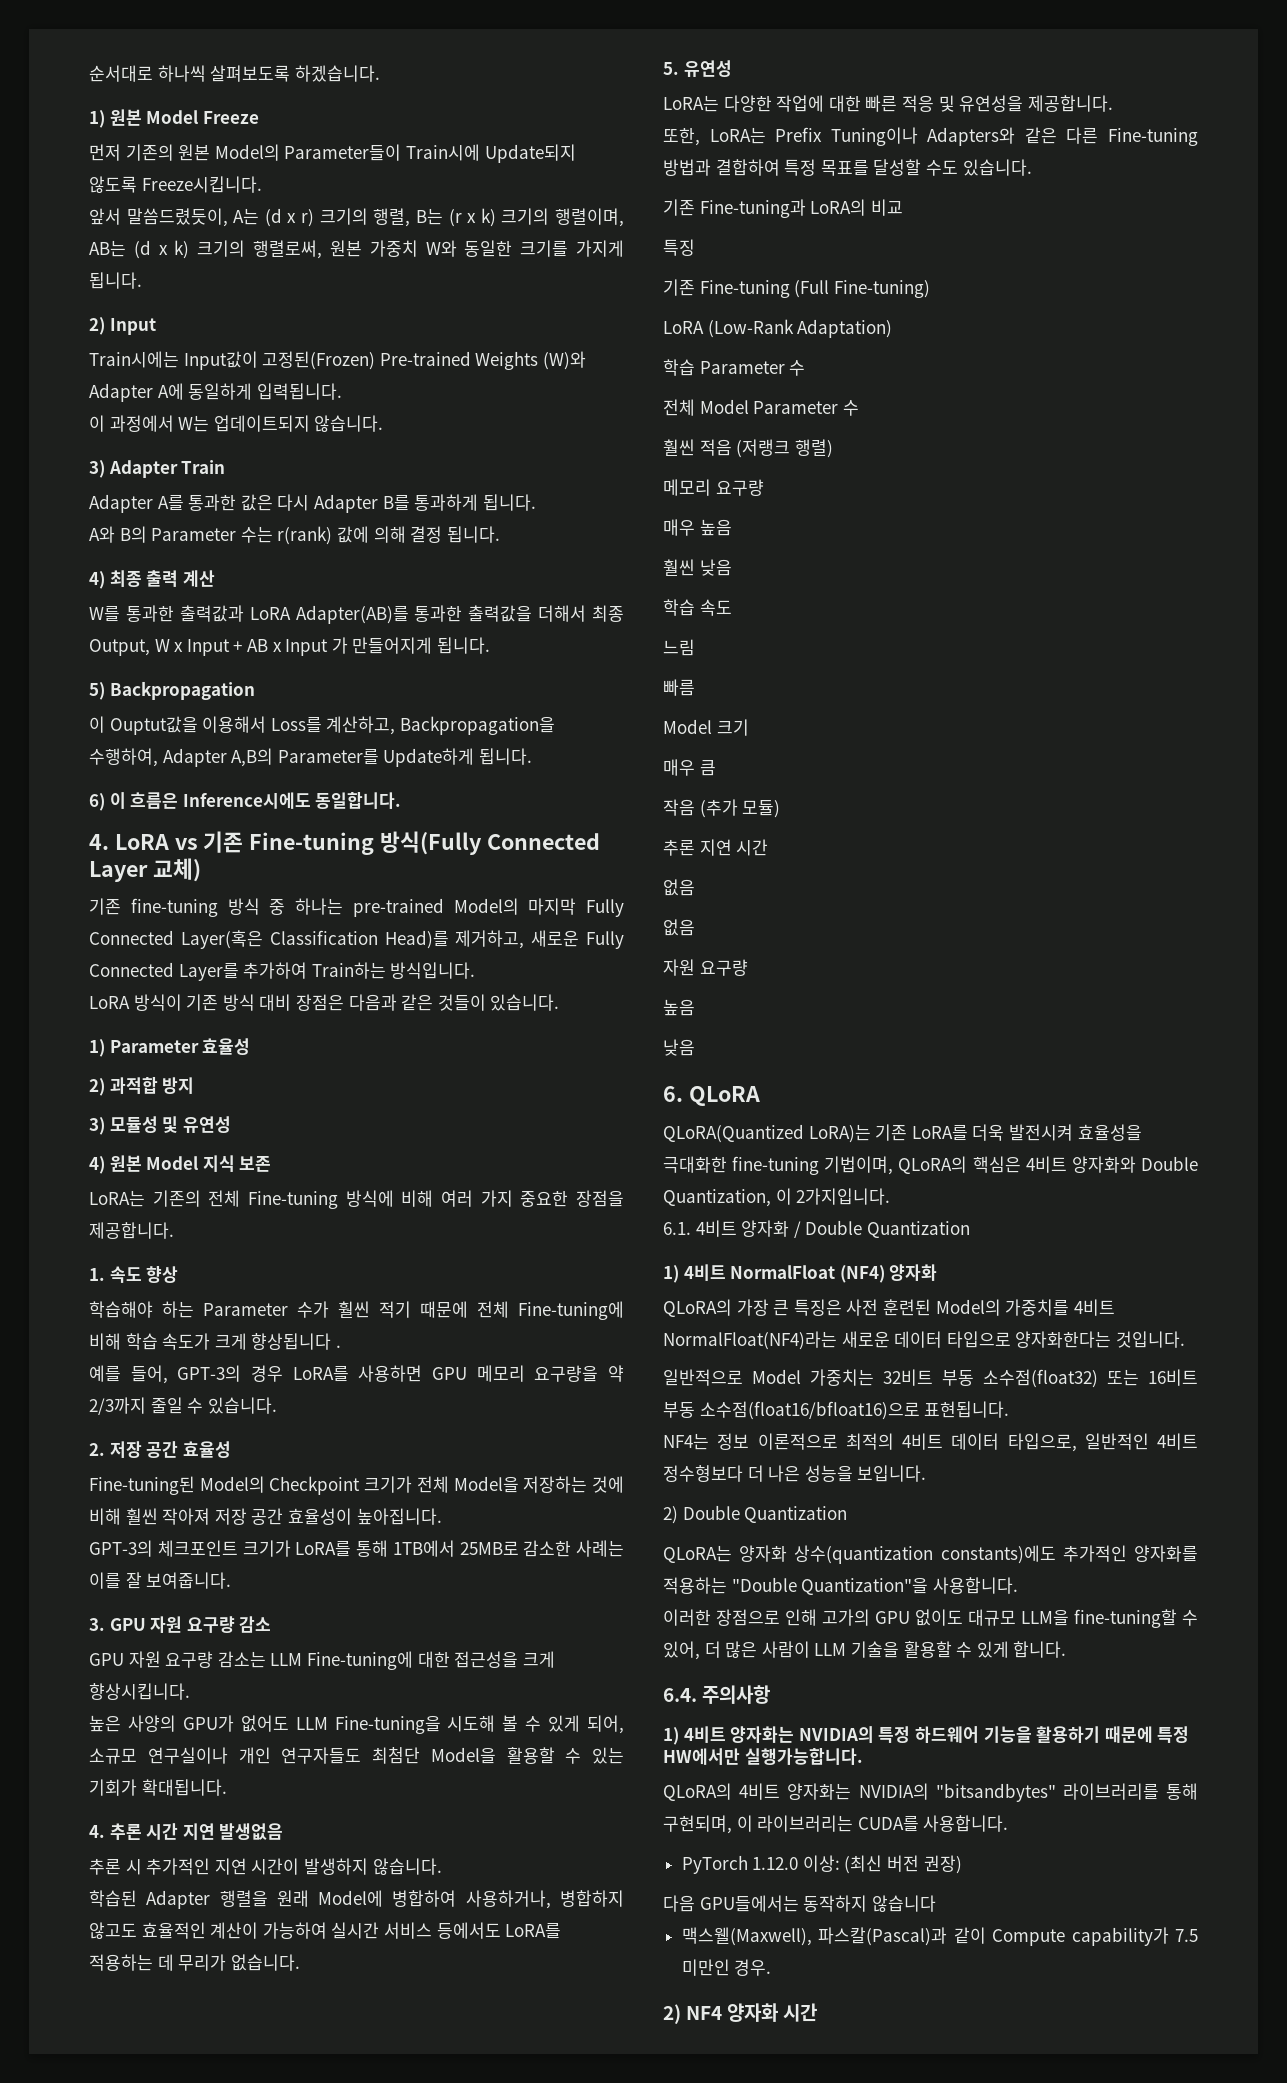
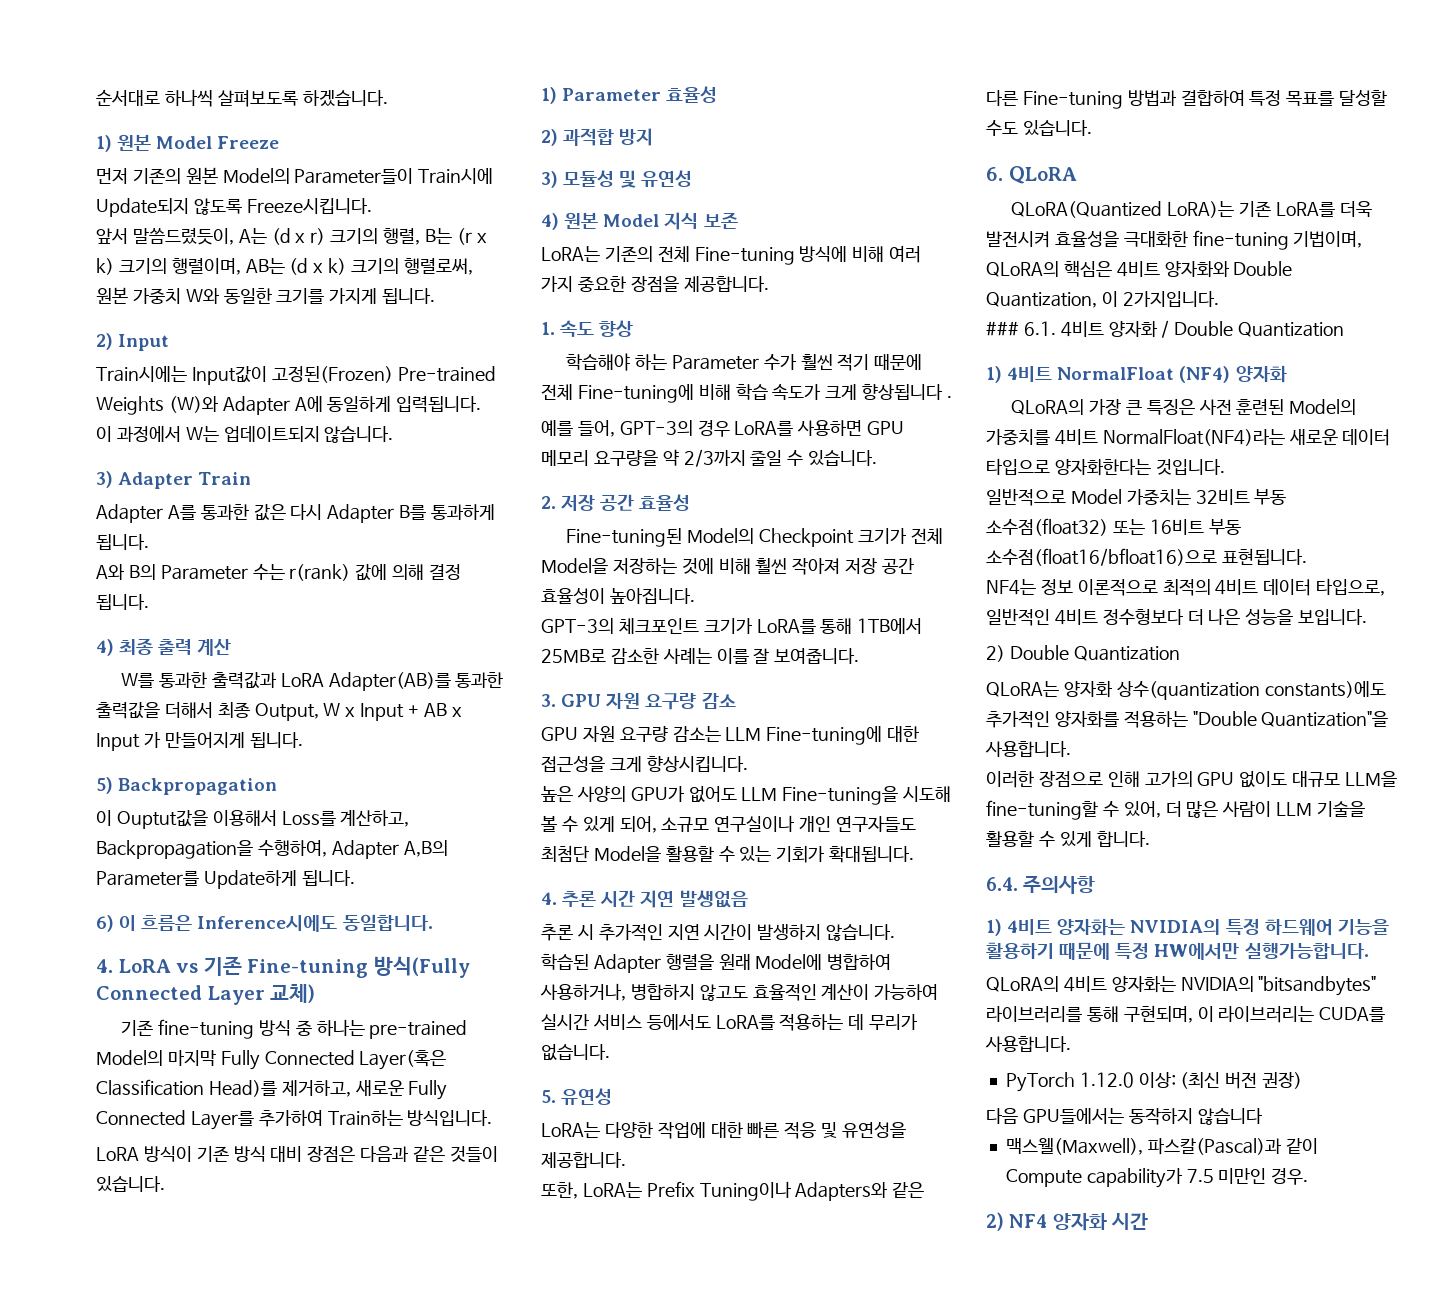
- 기존 Fine-tuning과 LoRA의 비교
- 특징
- 기존 Fine-tuning (Full Fine-tuning)
- LoRA (Low-Rank Adaptation)
- 학습 Parameter 수
- 전체 Model Parameter 수
- 훨씬 적음 (저랭크 행렬)
- 메모리 요구량
- 매우 높음
- 훨씬 낮음
- 학습 속도
- 느림
- 빠름
- Model 크기
- 매우 큼
- 작음 (추가 모듈)
- 추론 지연 시간
- 없음
- 없음
- 자원 요구량
- 높음
- 낮음
- 6.1. 4비트 양자화 / Double Quantization
+ ### 6.1. 4비트 양자화 / Double Quantization

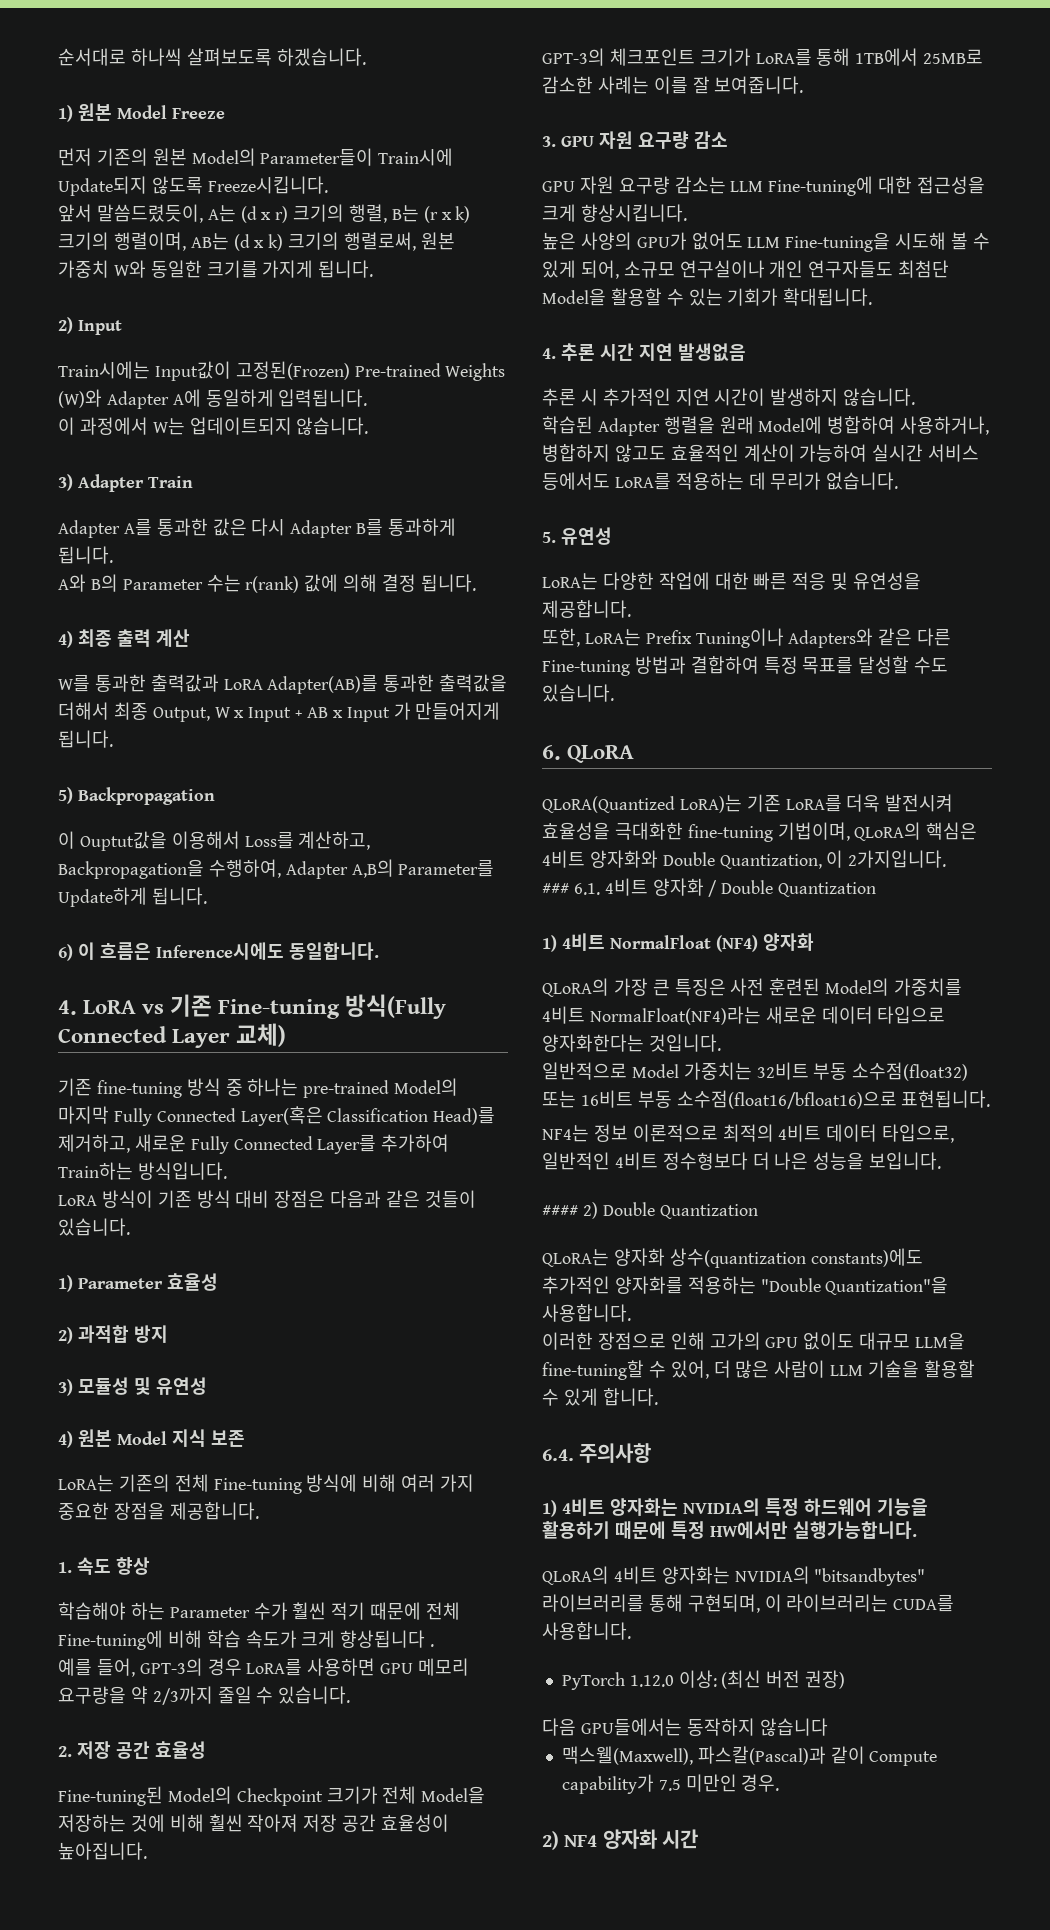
- 2) Double Quantization
+ #### 2) Double Quantization

